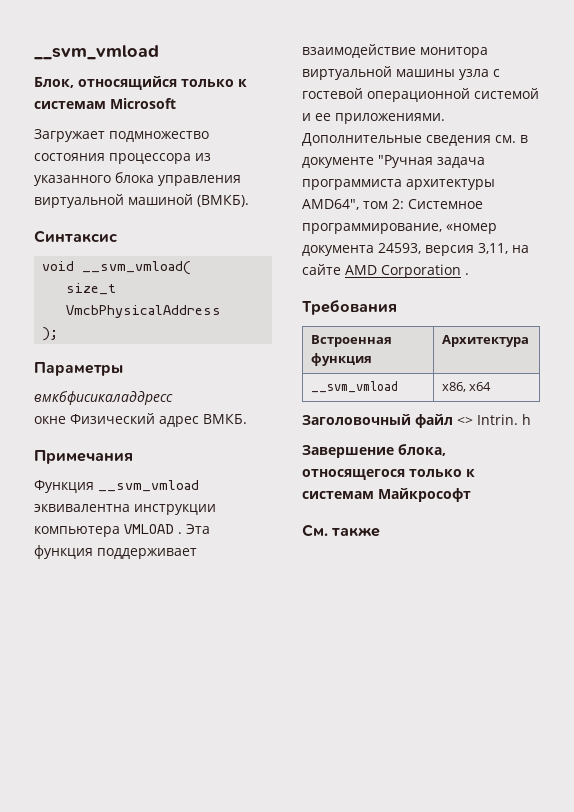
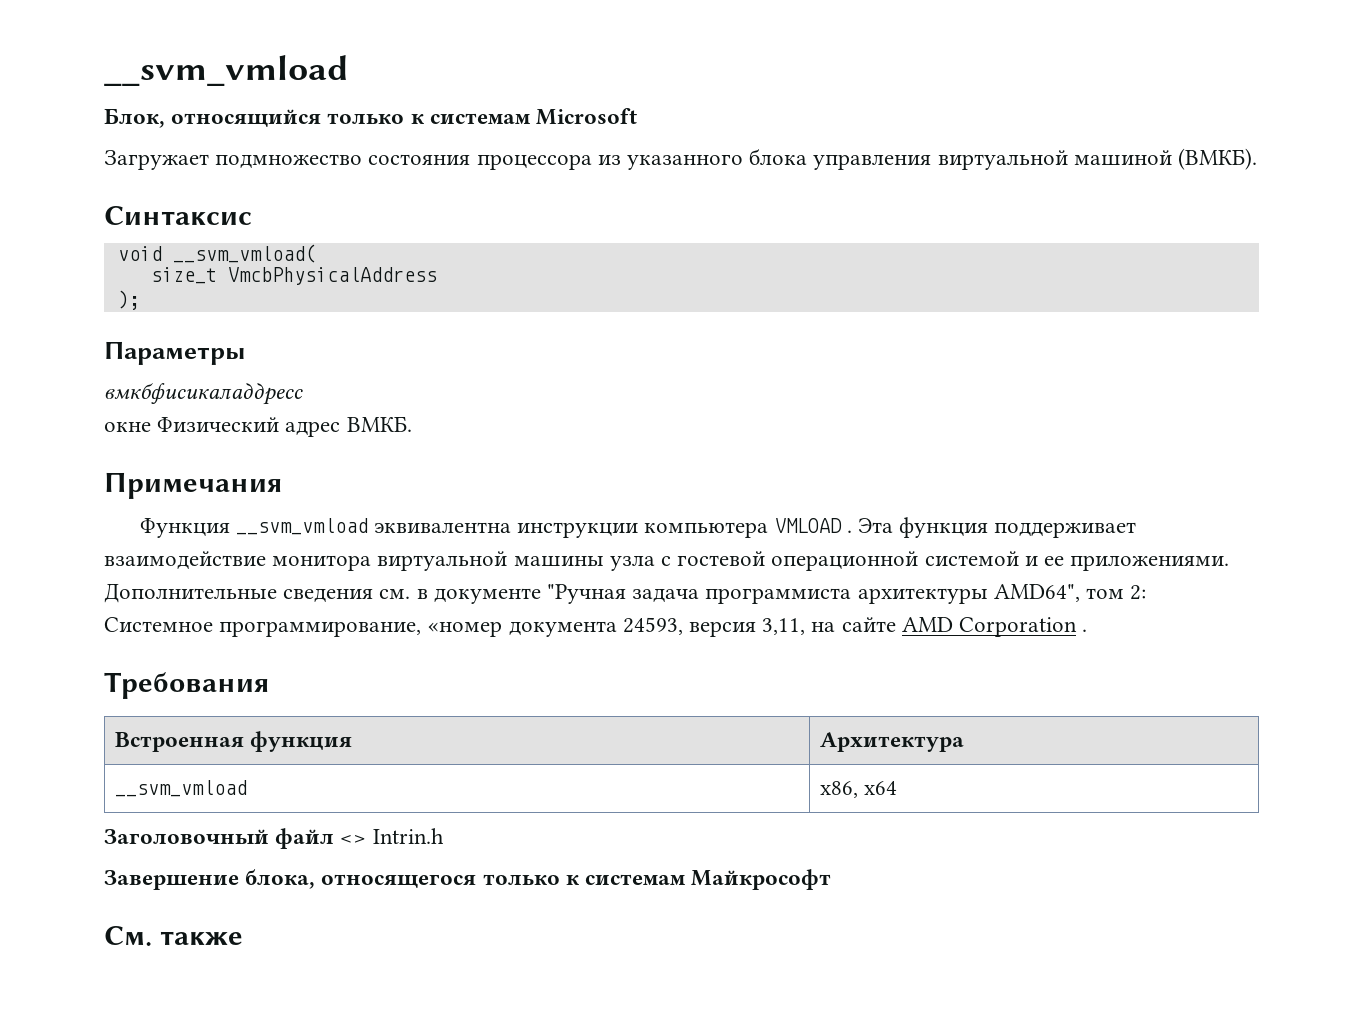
- Заголовочный файл <> Intrin. h
+ Заголовочный файл <> Intrin.h

